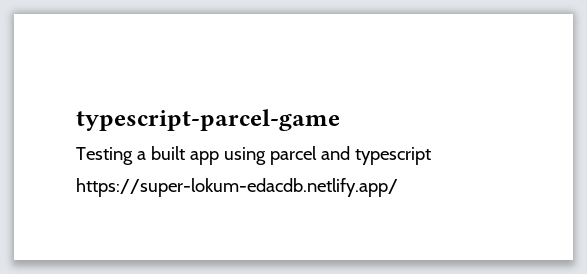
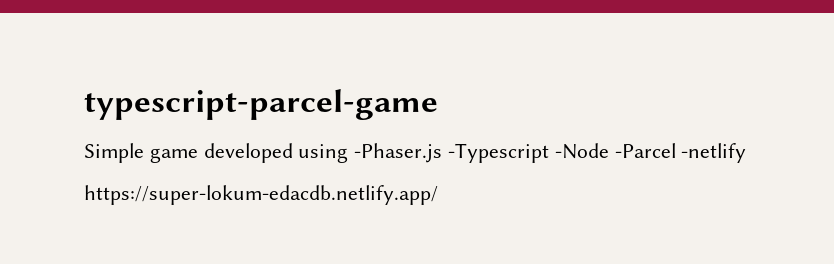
- Testing a built app using parcel and typescript
+ Simple game developed using -Phaser.js -Typescript -Node -Parcel -netlify

